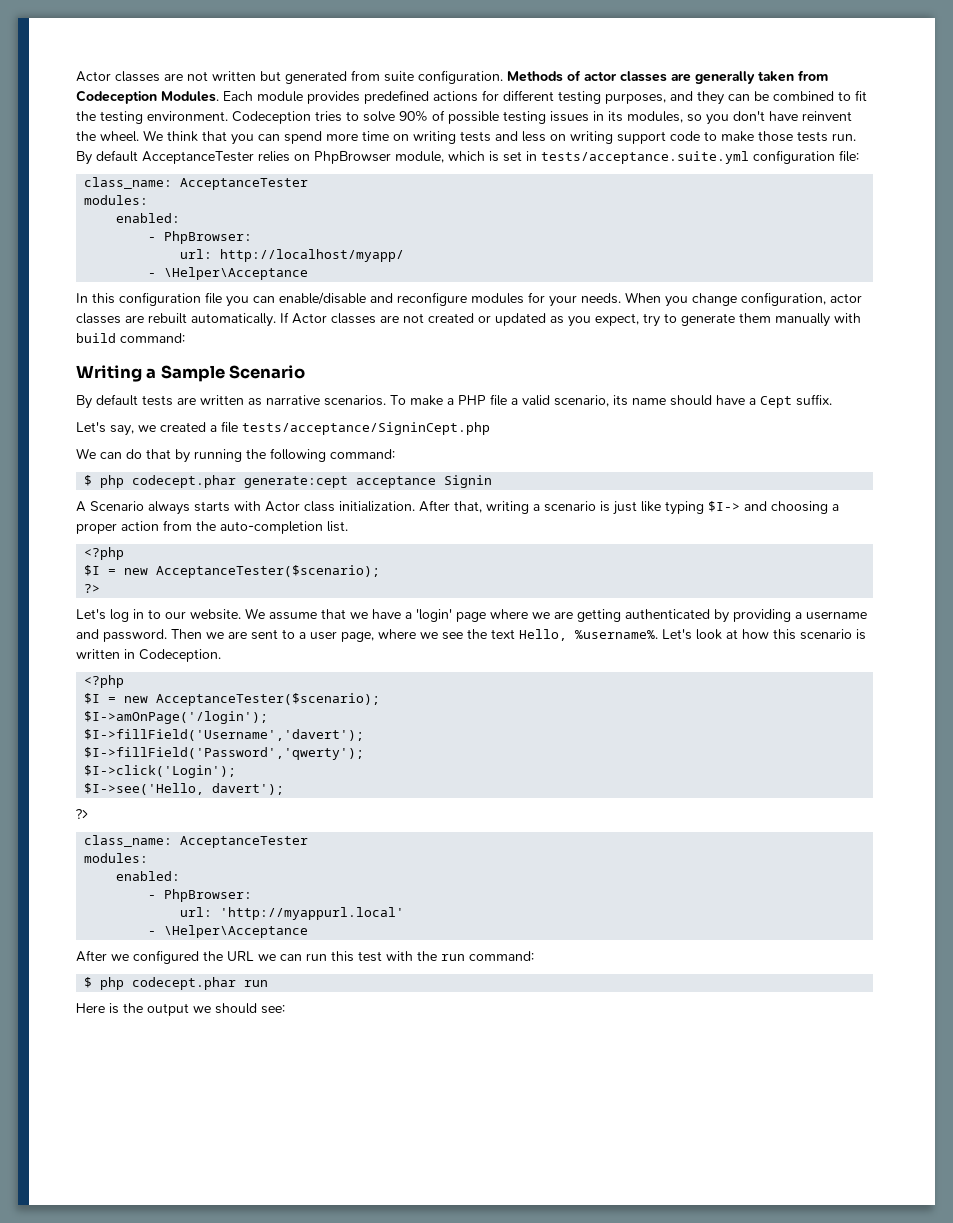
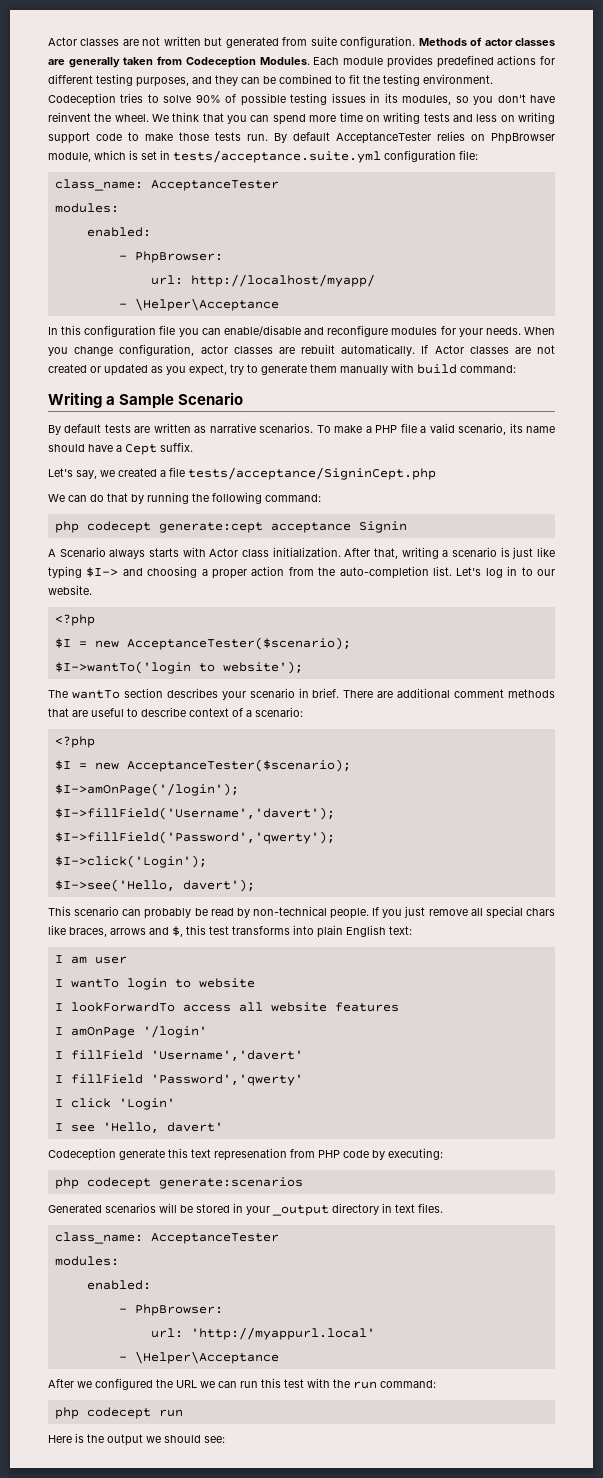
- $ php codecept.phar generate:cept acceptance Signin
+ php codecept generate:cept acceptance Signin
- After that, writing a scenario is just like typing $I-> and choosing a proper action from the auto-completion list.
+ After that, writing a scenario is just like typing $I-> and choosing a proper action from the auto-completion list. Let's log in to our website.
  <?php
  $I = new AcceptanceTester($scenario);
- ?>
- Let's log in to our website. We assume that we have a 'login' page where we are getting authenticated by providing a username and password. Then we are sent to a user page, where we see the text Hello, %username%. Let's look at how this scenario is written in Codeception.
+ $I->wantTo('login to website');
+ The wantTo section describes your scenario in brief. There are additional comment methods that are useful to describe context of a scenario:
  $I->see('Hello, davert');
- ?>
+ This scenario can probably be read by non-technical people. If you just remove all special chars like braces, arrows and $, this test transforms into plain English text:
+ I am user
+ I wantTo login to website
+ I lookForwardTo access all website features
+ I amOnPage '/login'
+ I fillField 'Username','davert'
+ I fillField 'Password','qwerty'
+ I click 'Login'
+ I see 'Hello, davert'
+ Codeception generate this text represenation from PHP code by executing:
+ php codecept generate:scenarios
+ Generated scenarios will be stored in your _output directory in text files.
- $ php codecept.phar run
+ php codecept run

